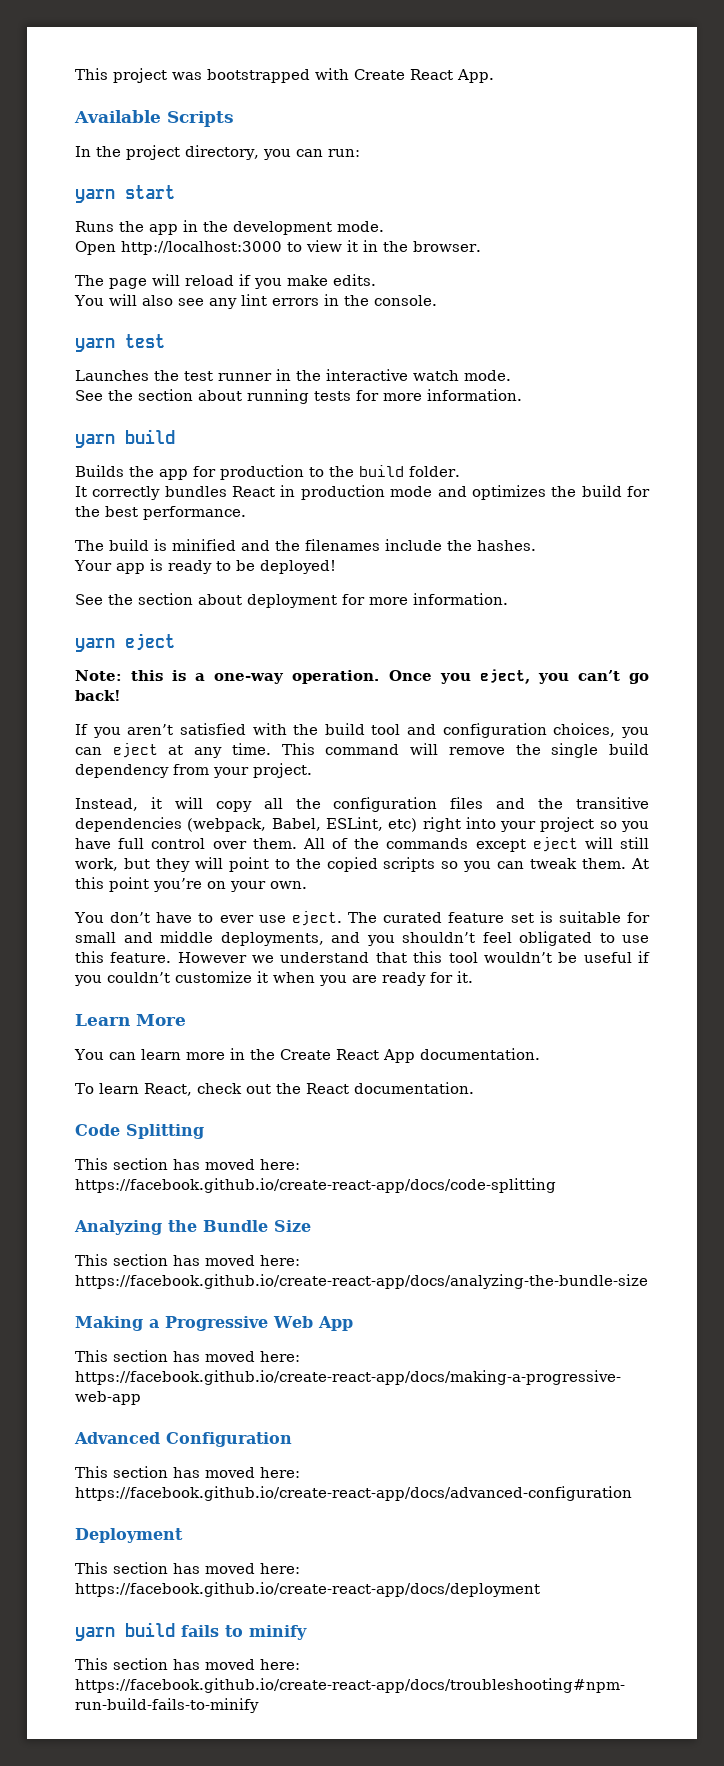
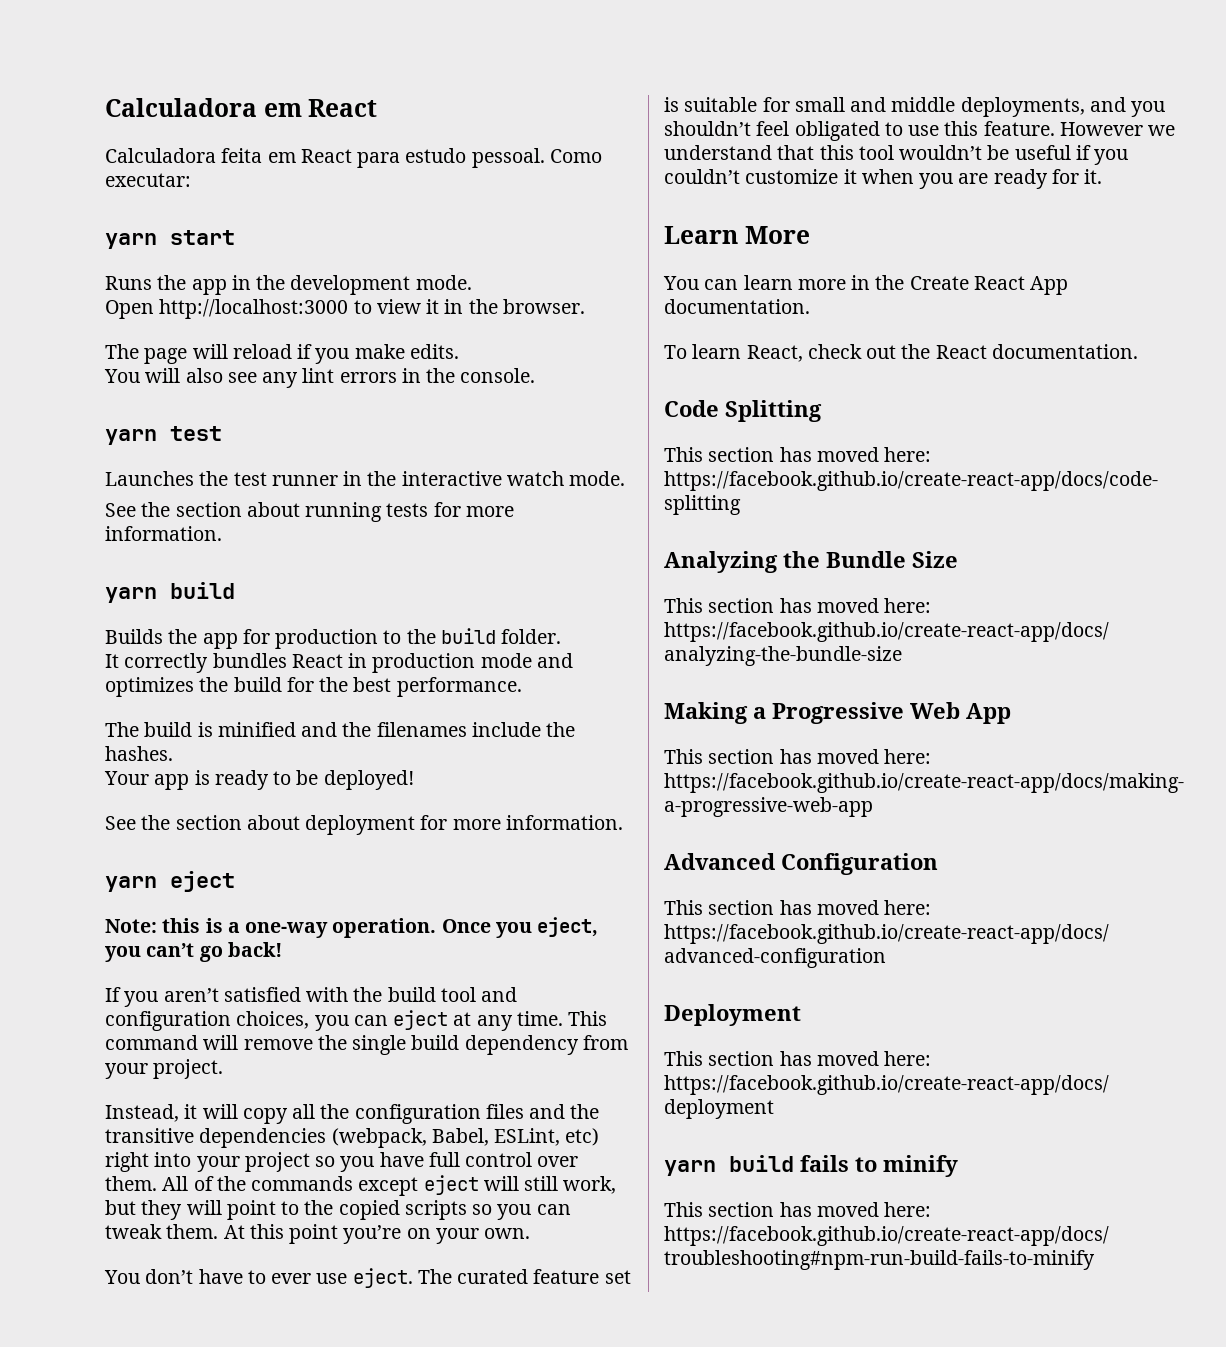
- This project was bootstrapped with Create React App.
- Available Scripts
- In the project directory, you can run:
+ Calculadora em React
+ Calculadora feita em React para estudo pessoal. Como executar:

